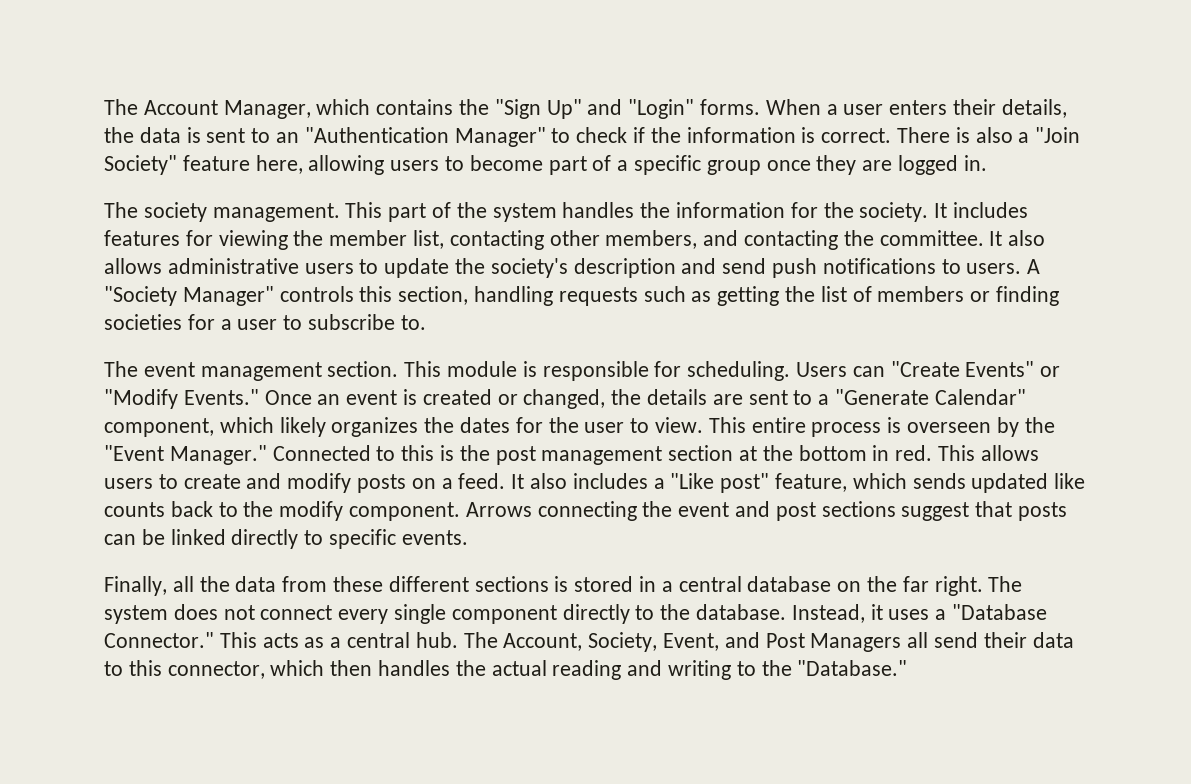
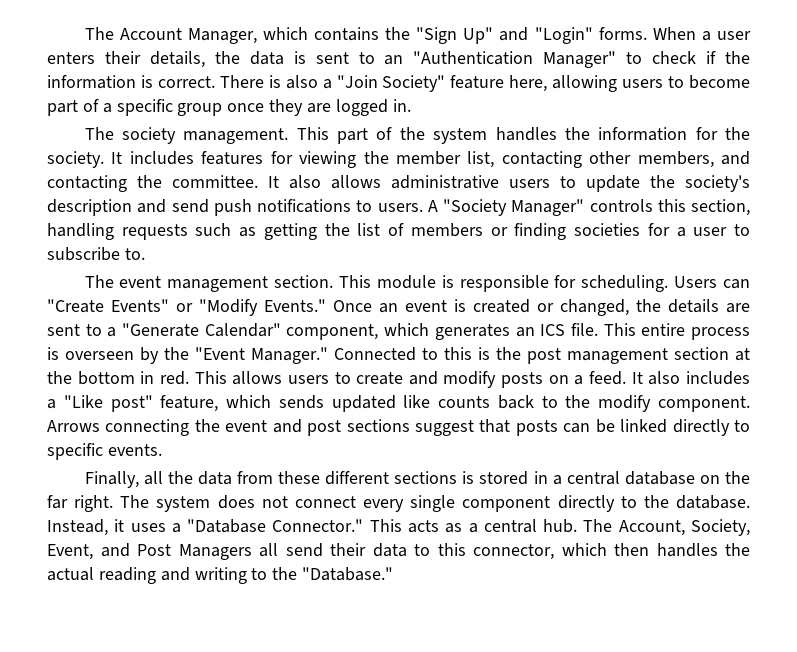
- Once an event is created or changed, the details are sent to a "Generate Calendar" component, which likely organizes the dates for the user to view.
+ Once an event is created or changed, the details are sent to a "Generate Calendar" component, which generates an ICS file.

